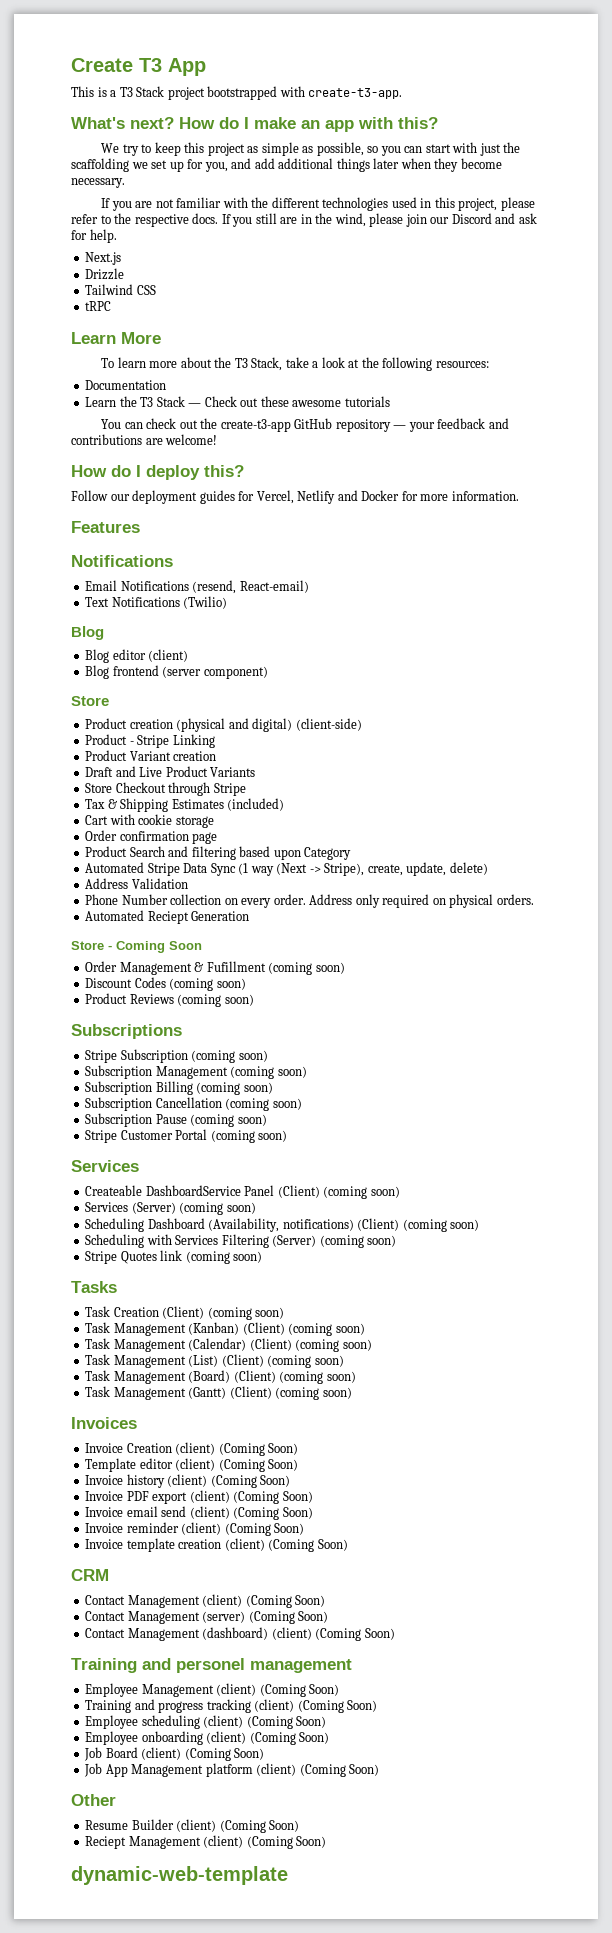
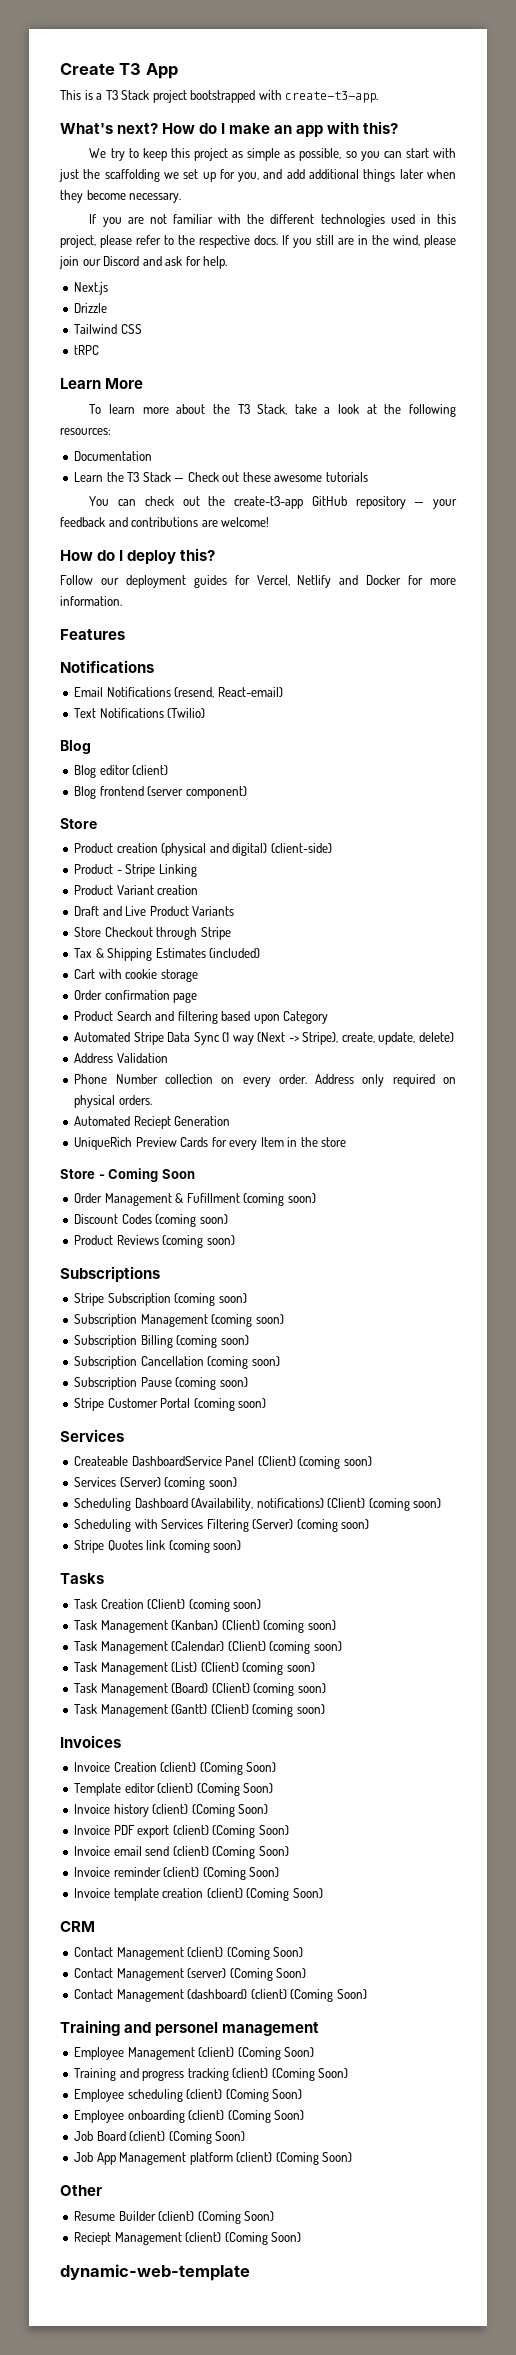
+ UniqueRich Preview Cards for every Item in the store

